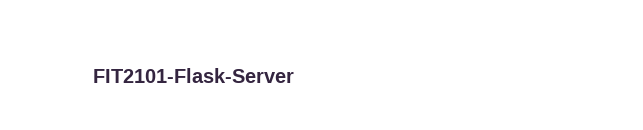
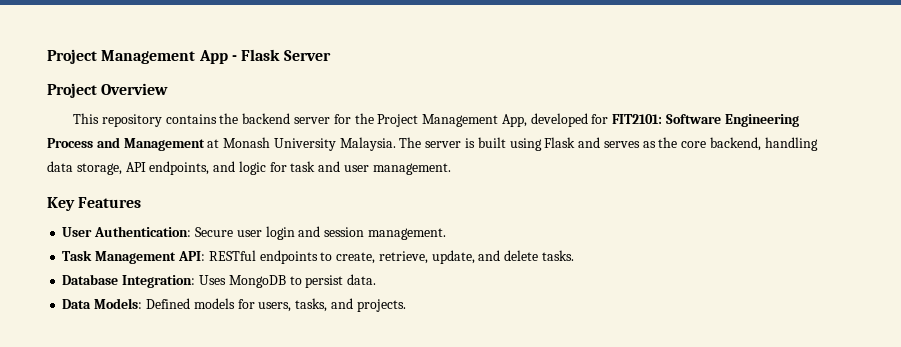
- FIT2101-Flask-Server
+ Project Management App - Flask Server
+ Project Overview
+ This repository contains the backend server for the Project Management App, developed for FIT2101: Software Engineering Process and Management at Monash University Malaysia. The server is built using Flask and serves as the core backend, handling data storage, API endpoints, and logic for task and user management.
+ Key Features
+ User Authentication: Secure user login and session management.
+ Task Management API: RESTful endpoints to create, retrieve, update, and delete tasks.
+ Database Integration: Uses MongoDB to persist data.
+ Data Models: Defined models for users, tasks, and projects.

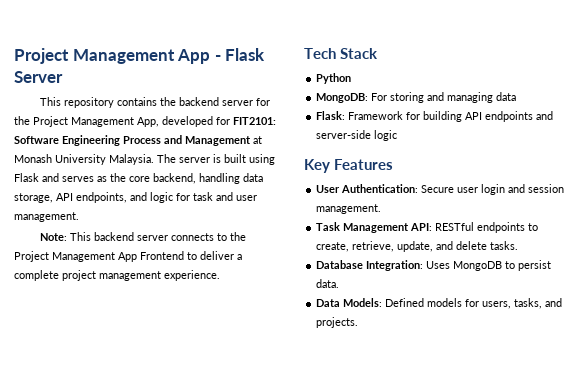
- Project Overview
+ Note: This backend server connects to the Project Management App Frontend to deliver a complete project management experience.
+ Tech Stack
+ Python
+ MongoDB: For storing and managing data
+ Flask: Framework for building API endpoints and server-side logic

